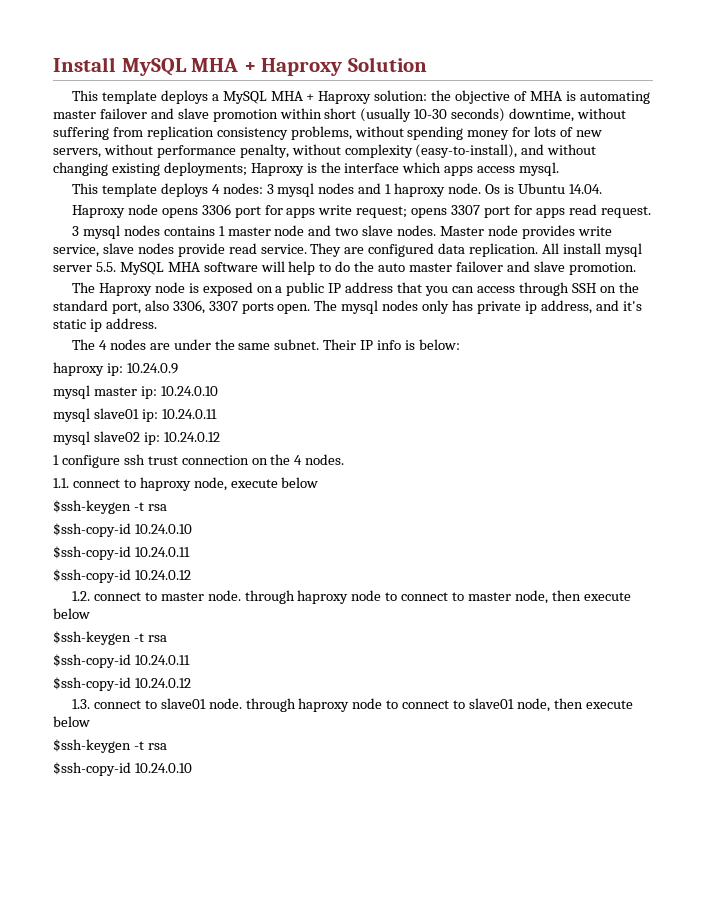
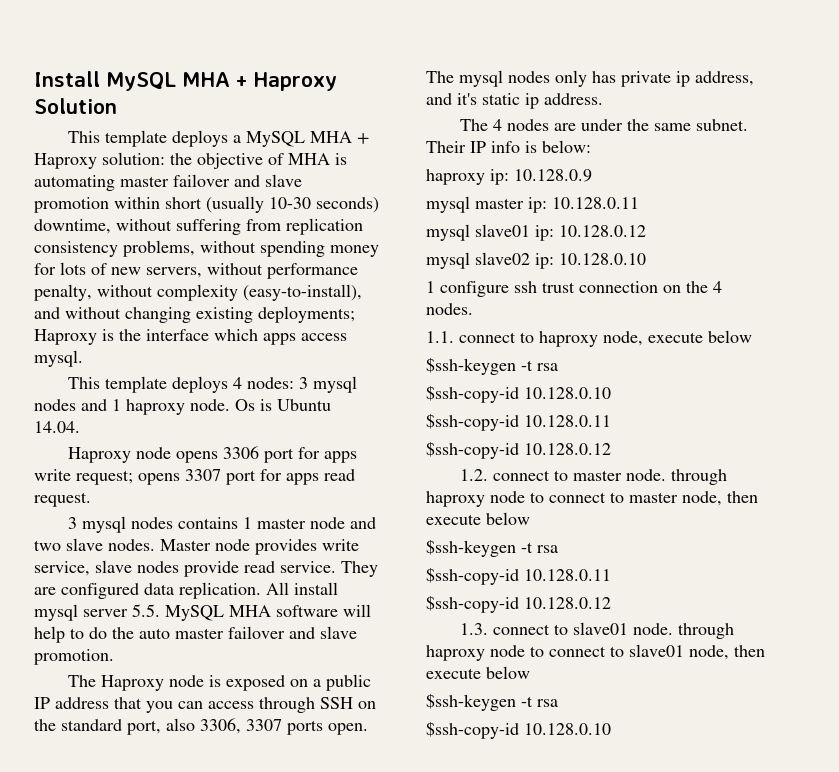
- haproxy ip: 10.24.0.9
+ haproxy ip: 10.128.0.9
- mysql master ip: 10.24.0.10
+ mysql master ip: 10.128.0.11
- mysql slave01 ip: 10.24.0.11
+ mysql slave01 ip: 10.128.0.12
- mysql slave02 ip: 10.24.0.12
+ mysql slave02 ip: 10.128.0.10
  1.1. connect to haproxy node, execute below
  $ssh-keygen -t rsa
- $ssh-copy-id 10.24.0.10
- $ssh-copy-id 10.24.0.11
- $ssh-copy-id 10.24.0.12
+ $ssh-copy-id 10.128.0.10
+ $ssh-copy-id 10.128.0.11
+ $ssh-copy-id 10.128.0.12
  1.2. connect to master node. through haproxy node to connect to master node, then execute below
  $ssh-keygen -t rsa
- $ssh-copy-id 10.24.0.11
- $ssh-copy-id 10.24.0.12
+ $ssh-copy-id 10.128.0.11
+ $ssh-copy-id 10.128.0.12
  1.3. connect to slave01 node. through haproxy node to connect to slave01 node, then execute below
  $ssh-keygen -t rsa
- $ssh-copy-id 10.24.0.10
+ $ssh-copy-id 10.128.0.10

